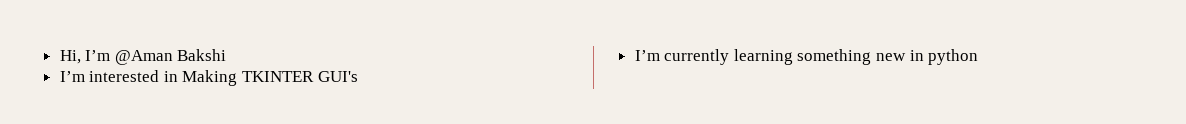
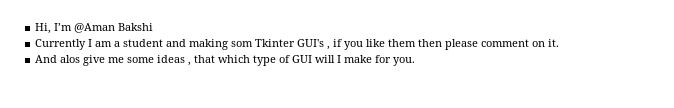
- I’m interested in Making TKINTER GUI's
- I’m currently learning something new in python
+ Currently I am a student and making som Tkinter GUI's , if you like them then please comment on it.
+ And alos give me some ideas , that which type of GUI will I make for you.

